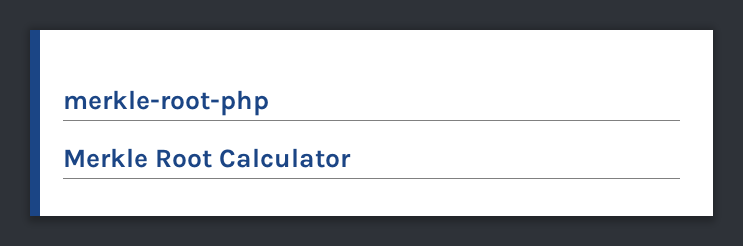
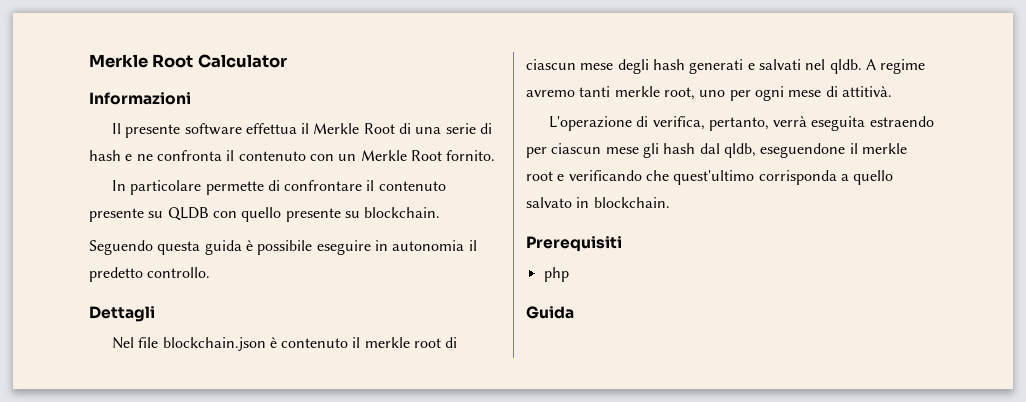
- merkle-root-php
+ Informazioni
+ Il presente software effettua il Merkle Root di una serie di hash e ne confronta il contenuto con un Merkle Root fornito.
+ In particolare permette di confrontare il contenuto presente su QLDB con quello presente su blockchain.
+ Seguendo questa guida è possibile eseguire in autonomia il predetto controllo.
+ Dettagli
+ Nel file blockchain.json è contenuto il merkle root di ciascun mese degli hash generati e salvati nel qldb. A regime avremo tanti merkle root, uno per ogni mese di attitivà.
+ L'operazione di verifica, pertanto, verrà eseguita estraendo per ciascun mese gli hash dal qldb, eseguendone il merkle root e verificando che quest'ultimo corrisponda a quello salvato in blockchain.
+ Prerequisiti
+ php
+ Guida

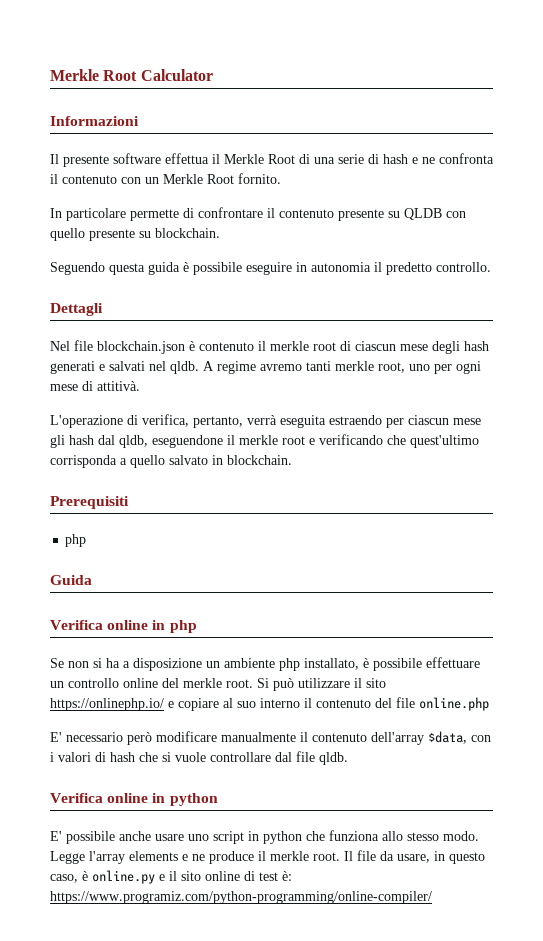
+ Verifica online in php
+ Se non si ha a disposizione un ambiente php installato, è possibile effettuare un controllo online del merkle root. Si può utilizzare il sito https://onlinephp.io/ e copiare al suo interno il contenuto del file online.php
+ E' necessario però modificare manualmente il contenuto dell'array $data, con i valori di hash che si vuole controllare dal file qldb.
+ Verifica online in python
+ E' possibile anche usare uno script in python che funziona allo stesso modo. Legge l'array elements e ne produce il merkle root. Il file da usare, in questo caso, è online.py e il sito online di test è: https://www.programiz.com/python-programming/online-compiler/

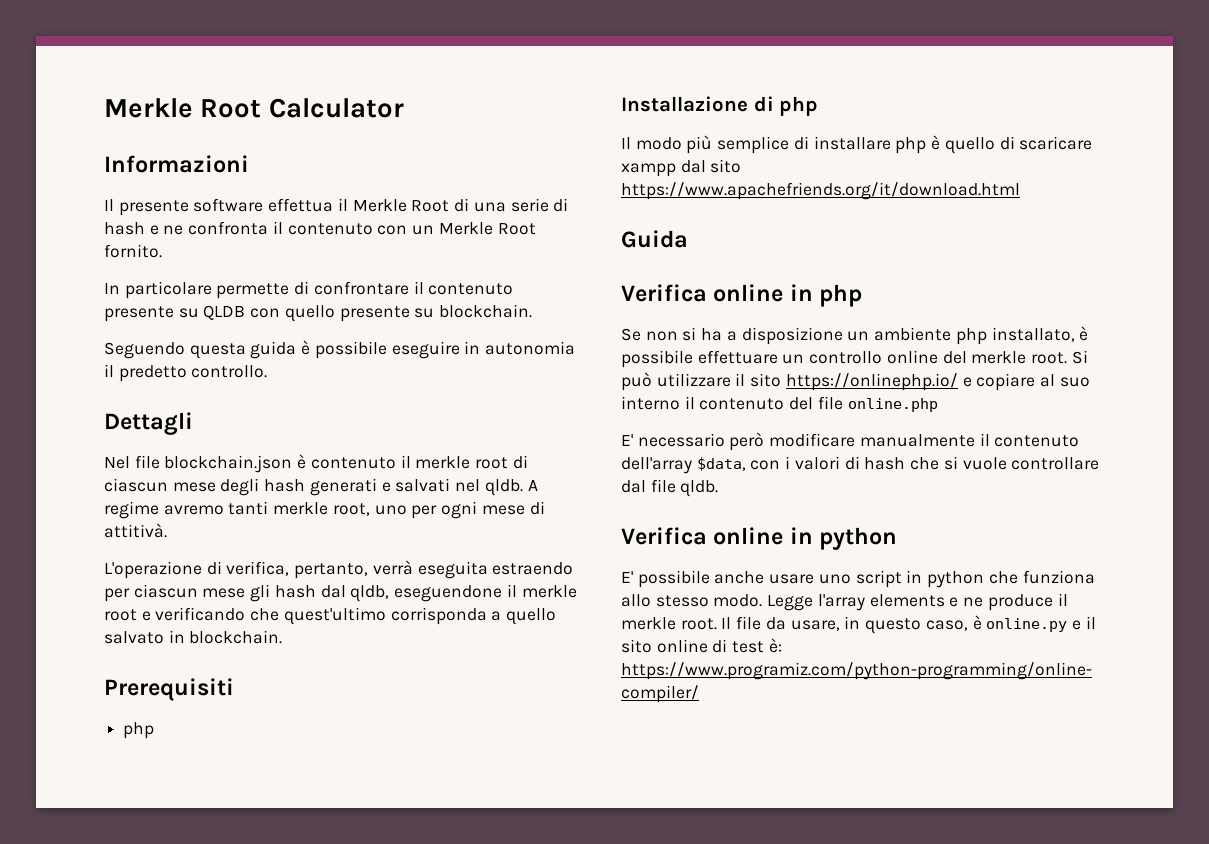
+ Installazione di php
+ Il modo più semplice di installare php è quello di scaricare xampp dal sito https://www.apachefriends.org/it/download.html

